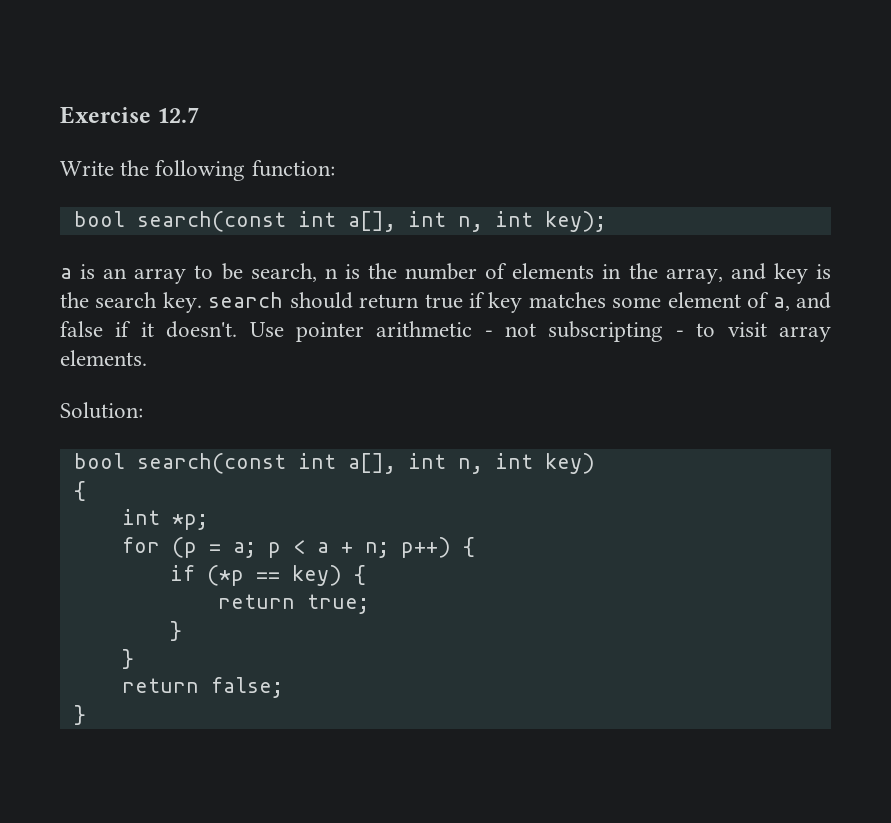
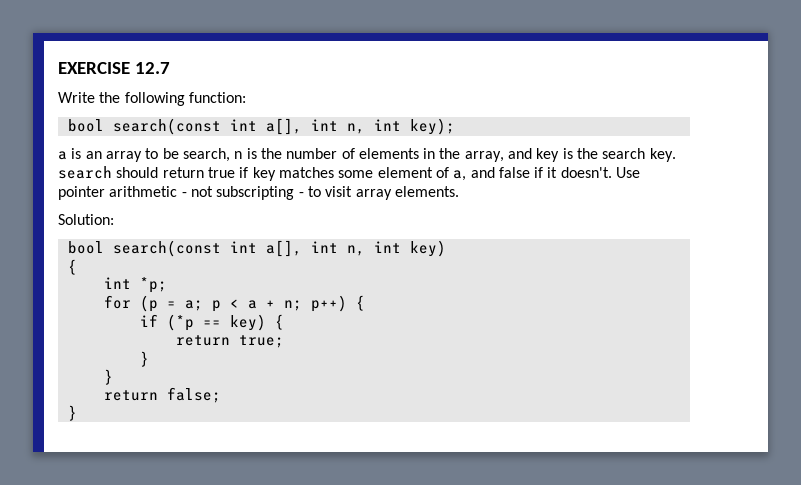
- Exercise 12.7
+ EXERCISE 12.7

